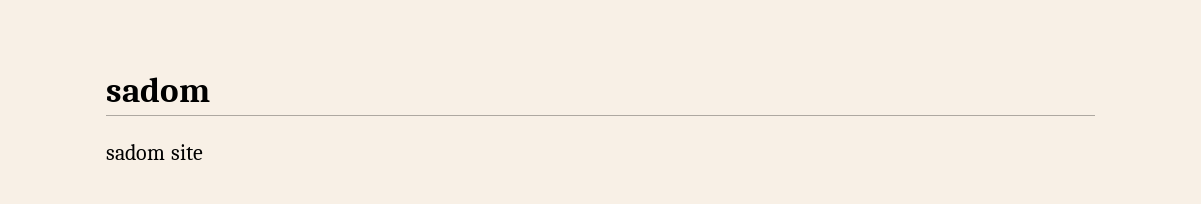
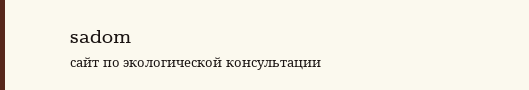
- sadom site
+ сайт по экологической консультации

